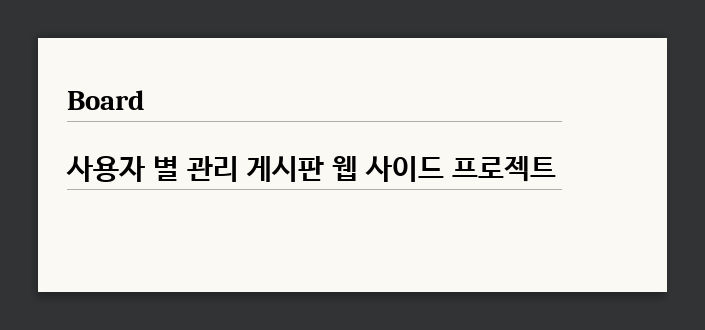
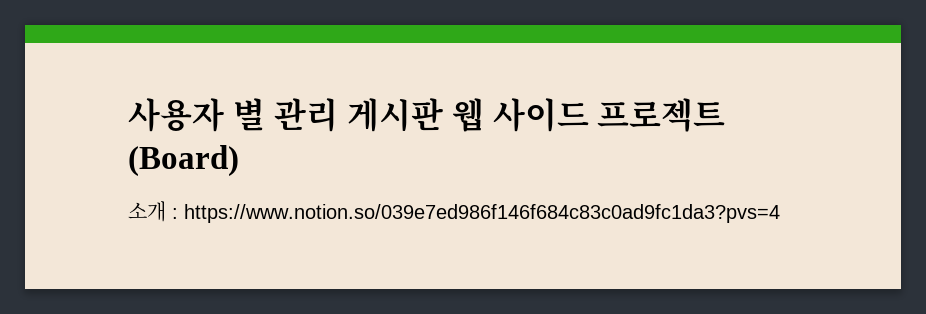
- Board
- 사용자 별 관리 게시판 웹 사이드 프로젝트
+ 사용자 별 관리 게시판 웹 사이드 프로젝트 (Board)
+ 소개 : https://www.notion.so/039e7ed986f146f684c83c0ad9fc1da3?pvs=4

